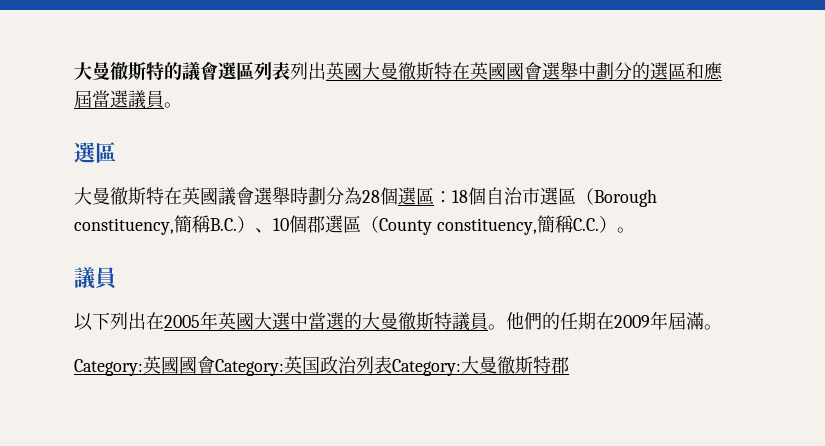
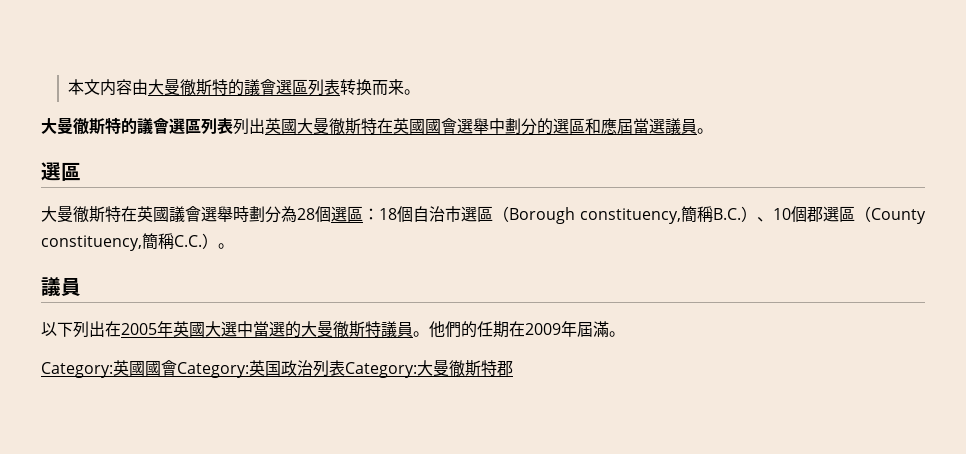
+ 本文内容由大曼徹斯特的議會選區列表转换而来。

